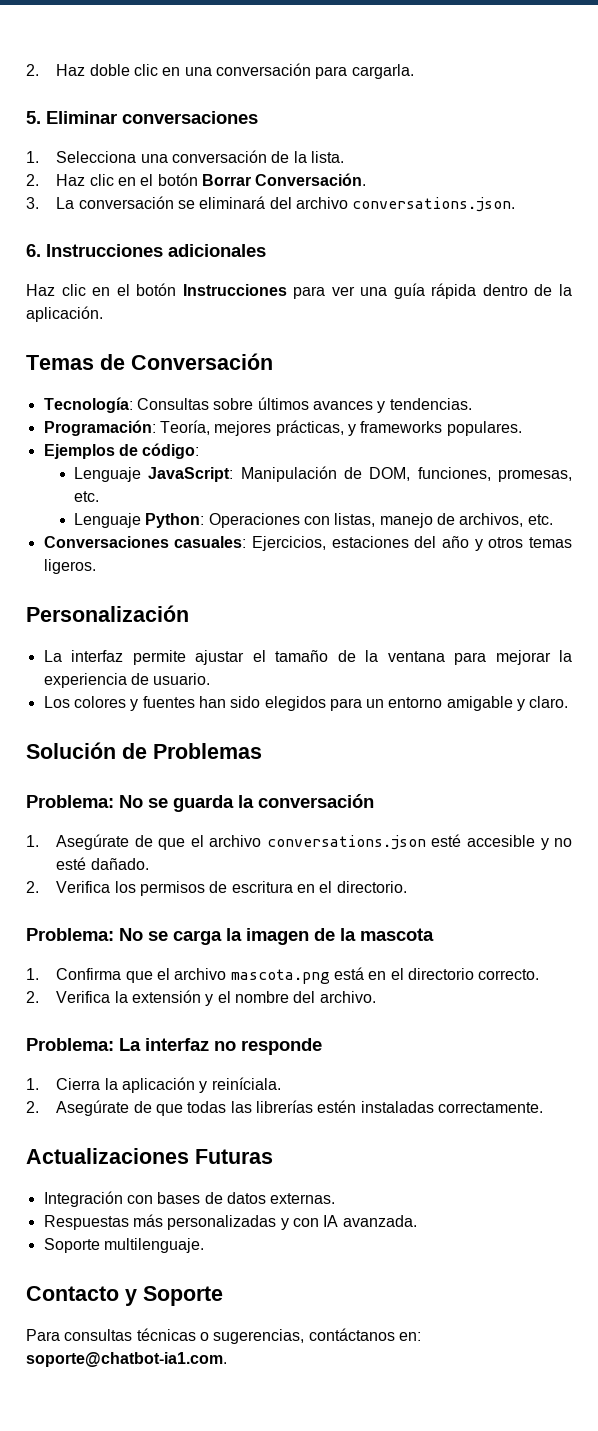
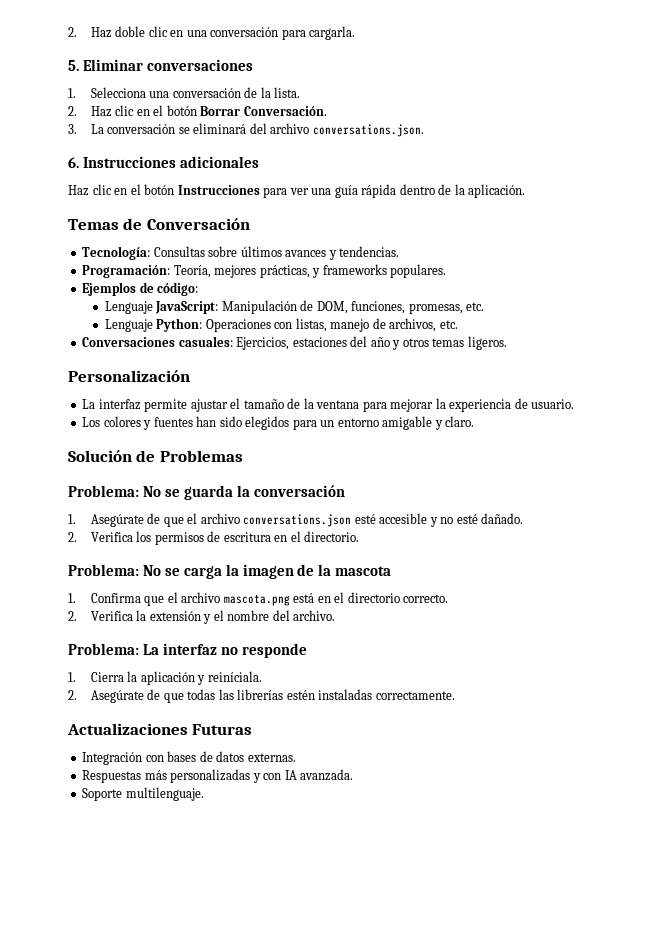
- Contacto y Soporte
- Para consultas técnicas o sugerencias, contáctanos en: soporte@chatbot-ia1.com.

